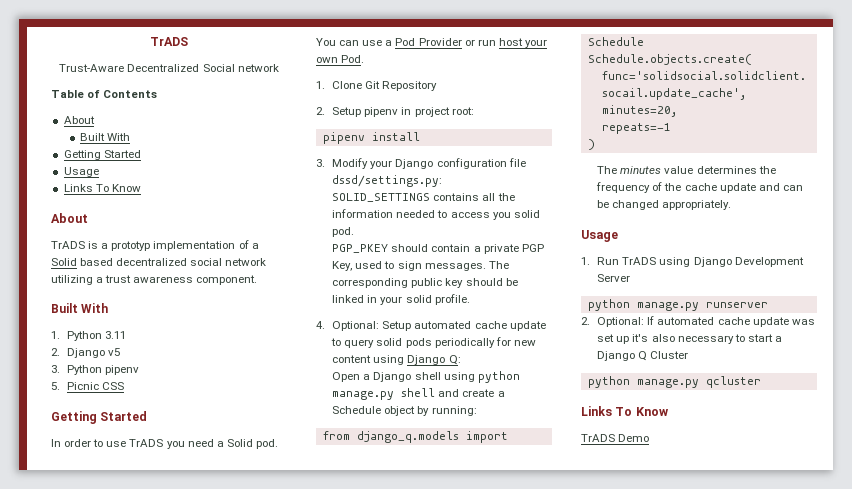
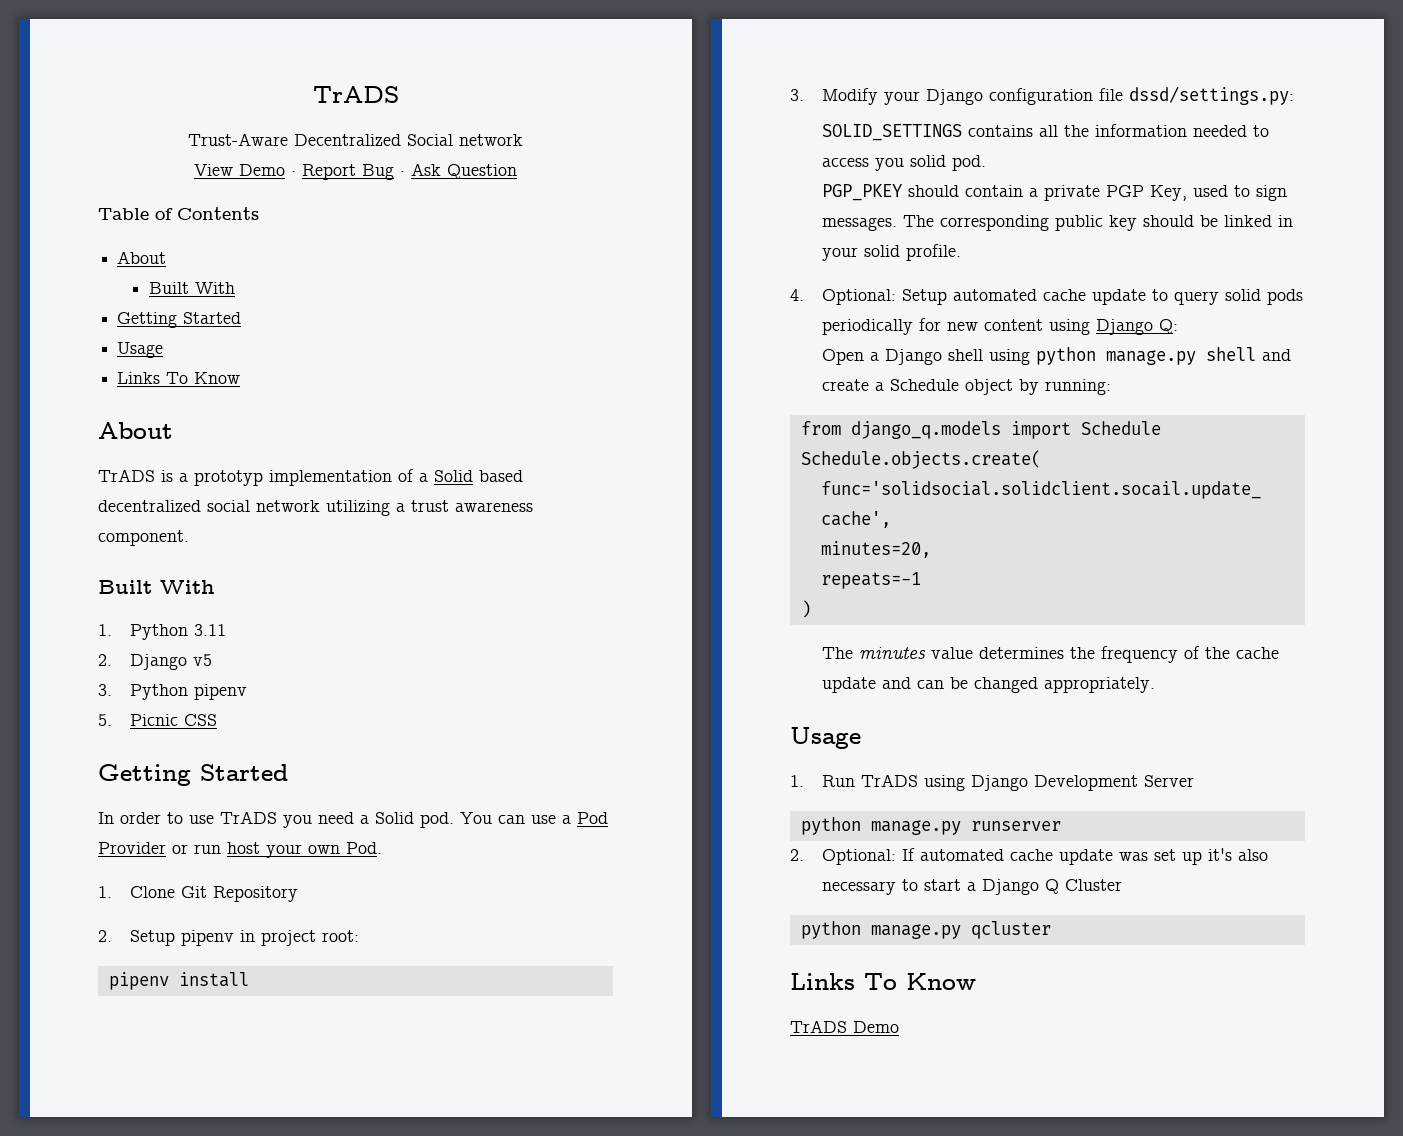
+ View Demo · Report Bug · Ask Question

